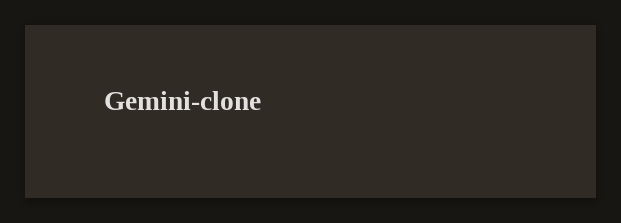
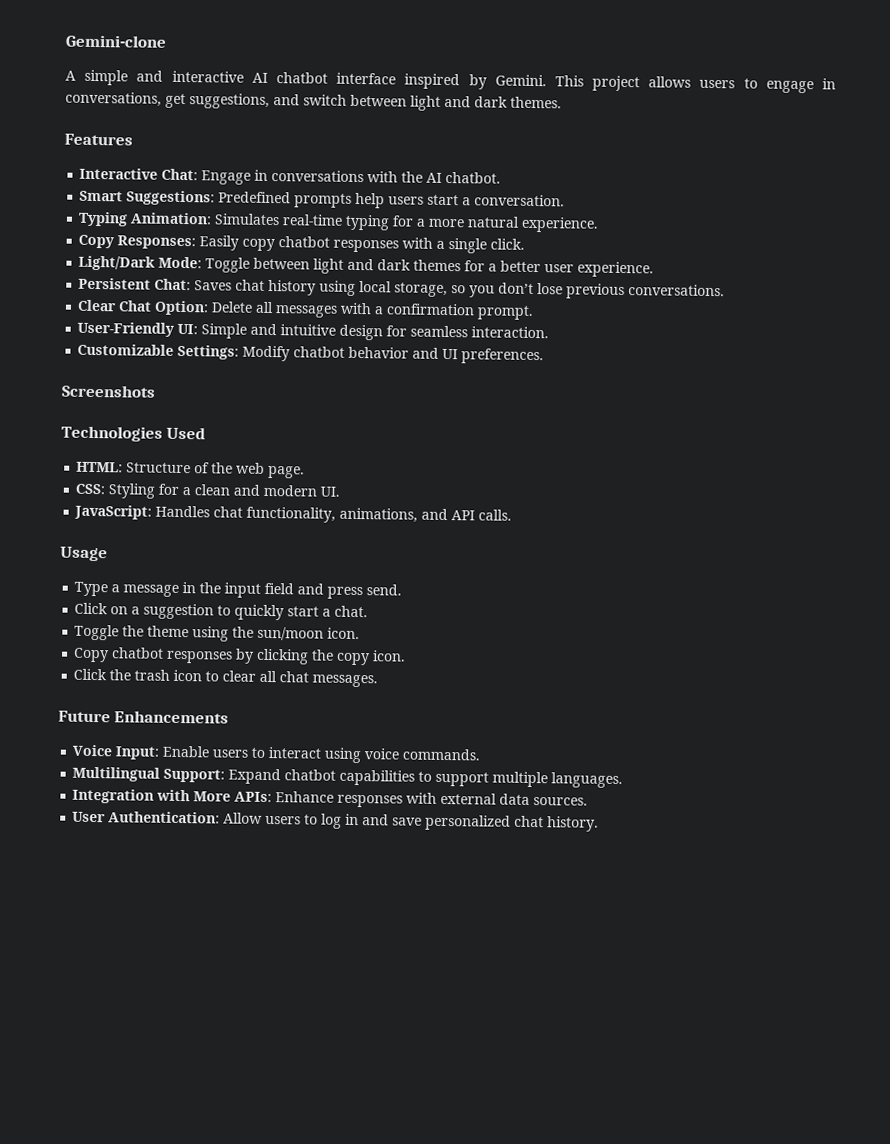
+ A simple and interactive AI chatbot interface inspired by Gemini. This project allows users to engage in conversations, get suggestions, and switch between light and dark themes.
+ Features
+ Interactive Chat: Engage in conversations with the AI chatbot.
+ Smart Suggestions: Predefined prompts help users start a conversation.
+ Typing Animation: Simulates real-time typing for a more natural experience.
+ Copy Responses: Easily copy chatbot responses with a single click.
+ Light/Dark Mode: Toggle between light and dark themes for a better user experience.
+ Persistent Chat: Saves chat history using local storage, so you don’t lose previous conversations.
+ Clear Chat Option: Delete all messages with a confirmation prompt.
+ User-Friendly UI: Simple and intuitive design for seamless interaction.
+ Customizable Settings: Modify chatbot behavior and UI preferences.
+ Screenshots
+ Technologies Used
+ HTML: Structure of the web page.
+ CSS: Styling for a clean and modern UI.
+ JavaScript: Handles chat functionality, animations, and API calls.
+ Usage
+ Type a message in the input field and press send.
+ Click on a suggestion to quickly start a chat.
+ Toggle the theme using the sun/moon icon.
+ Copy chatbot responses by clicking the copy icon.
+ Click the trash icon to clear all chat messages.
+ Future Enhancements
+ Voice Input: Enable users to interact using voice commands.
+ Multilingual Support: Expand chatbot capabilities to support multiple languages.
+ Integration with More APIs: Enhance responses with external data sources.
+ User Authentication: Allow users to log in and save personalized chat history.

